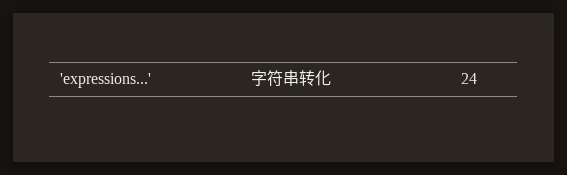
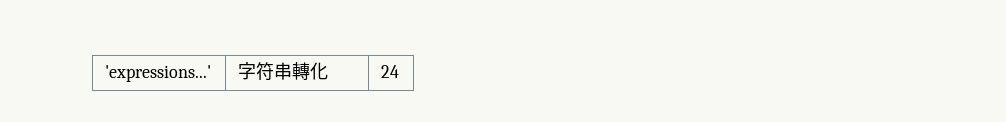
- 'expressions...' | 字符串转化 | 24
+ 'expressions...' | 字符串轉化 | 24

